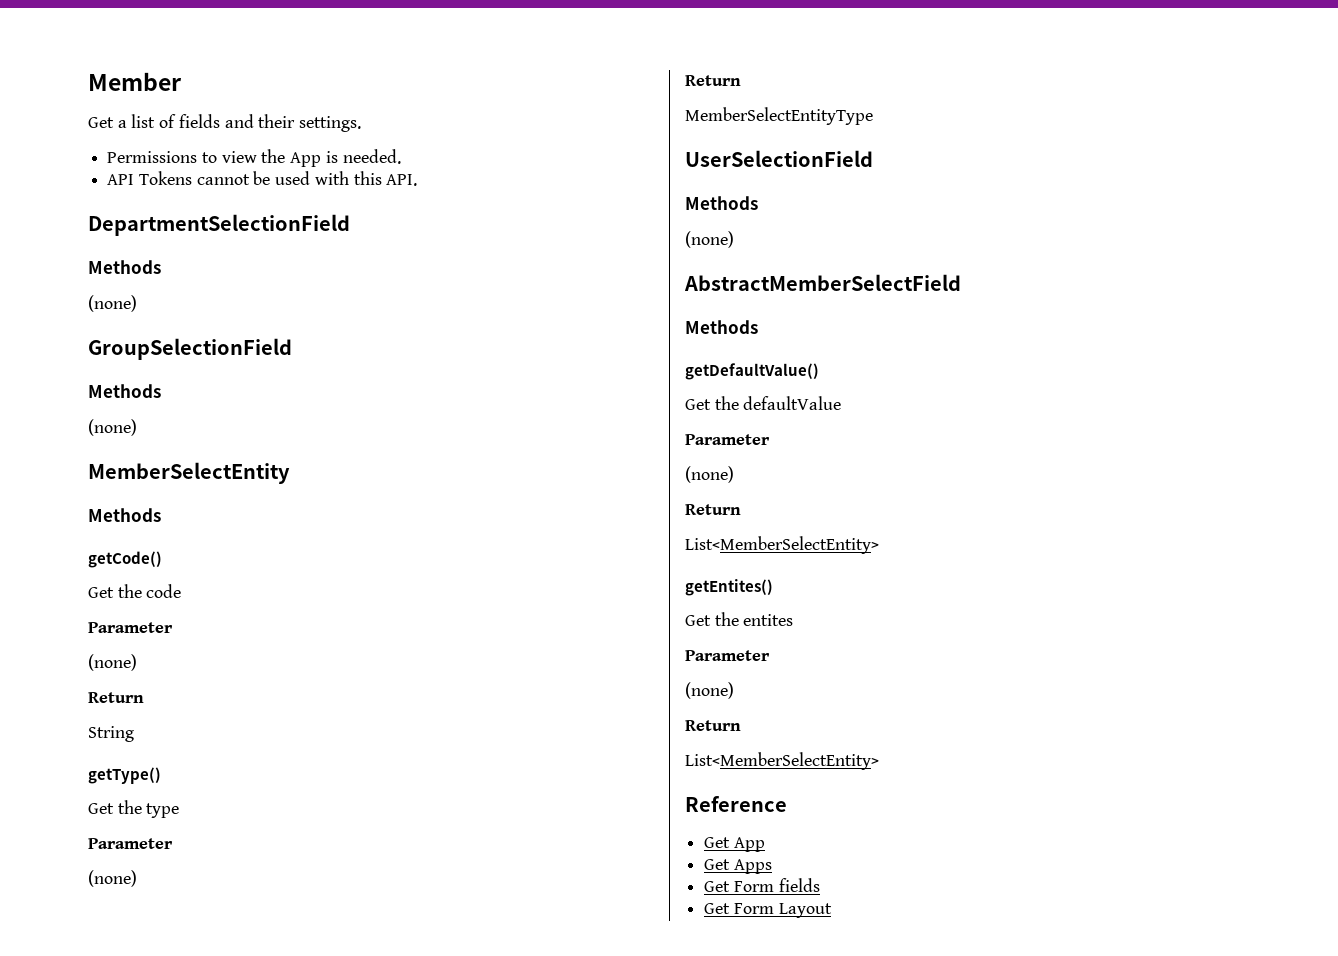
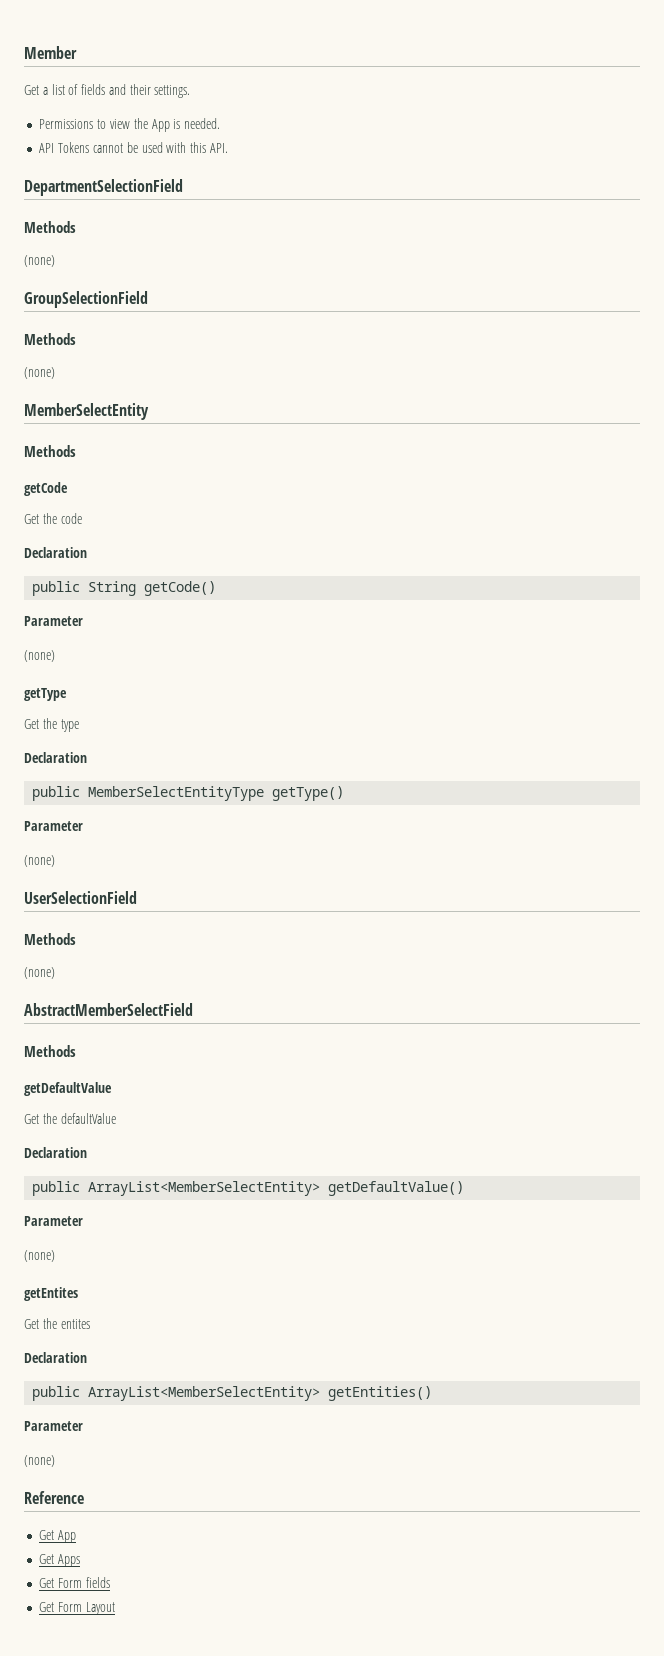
- getCode()
+ getCode
  Get the code
+ Declaration
+ public String getCode()
  Parameter
  (none)
- Return
- String
- getType()
+ getType
  Get the type
+ Declaration
+ public MemberSelectEntityType getType()
  Parameter
  (none)
- Return
- MemberSelectEntityType
- getDefaultValue()
+ getDefaultValue
  Get the defaultValue
+ Declaration
+ public ArrayList<MemberSelectEntity> getDefaultValue()
  Parameter
  (none)
- Return
- List<MemberSelectEntity>
- getEntites()
+ getEntites
  Get the entites
+ Declaration
+ public ArrayList<MemberSelectEntity> getEntities()
  Parameter
  (none)
- Return
- List<MemberSelectEntity>

